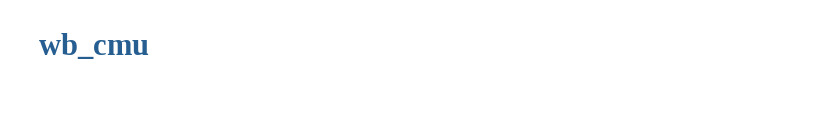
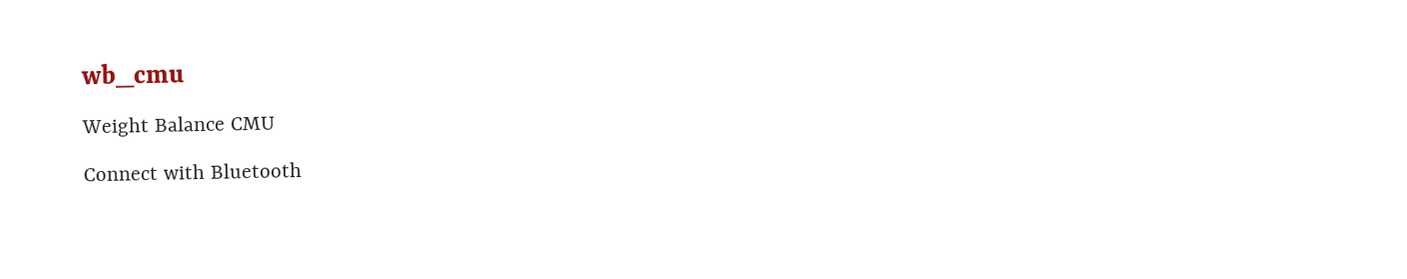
+ Weight Balance CMU
+ Connect with Bluetooth

